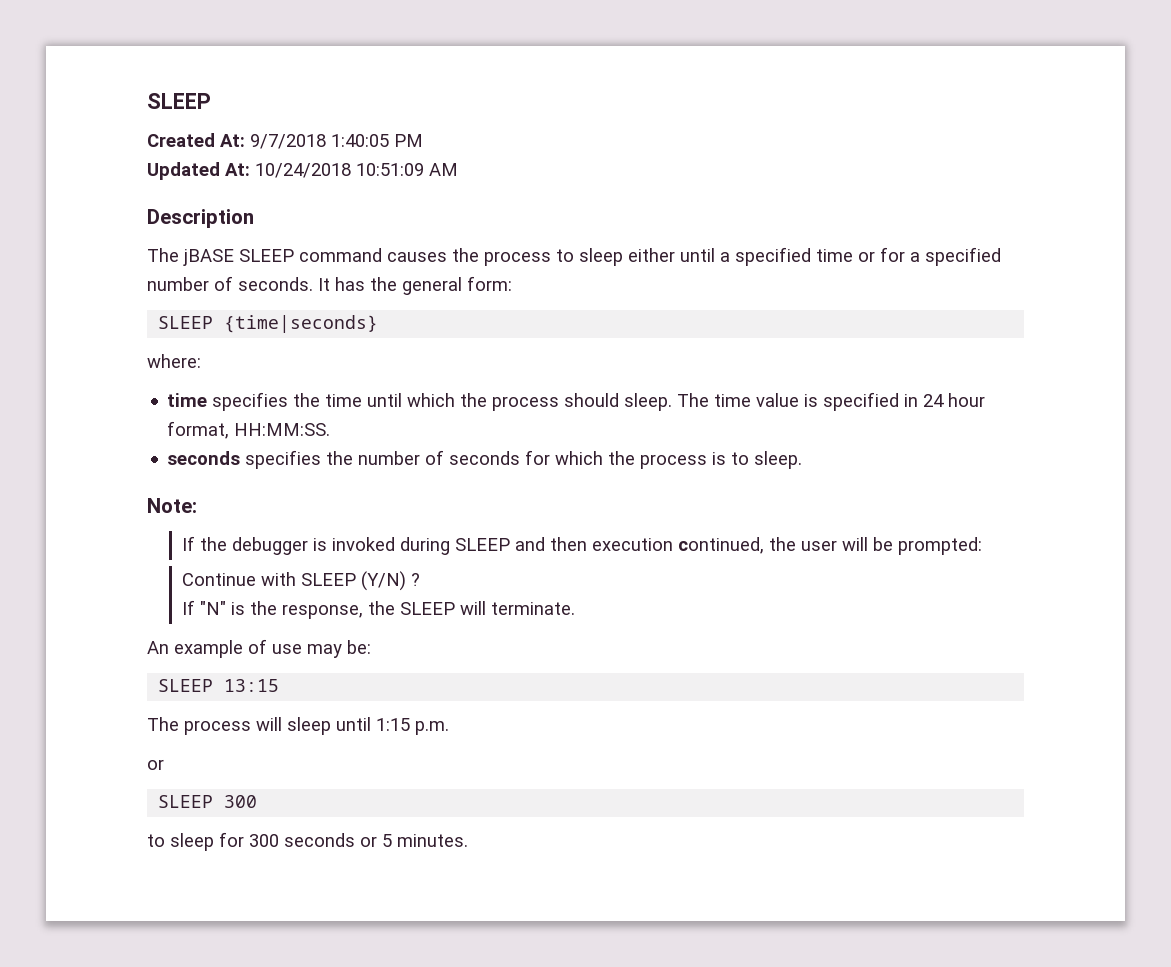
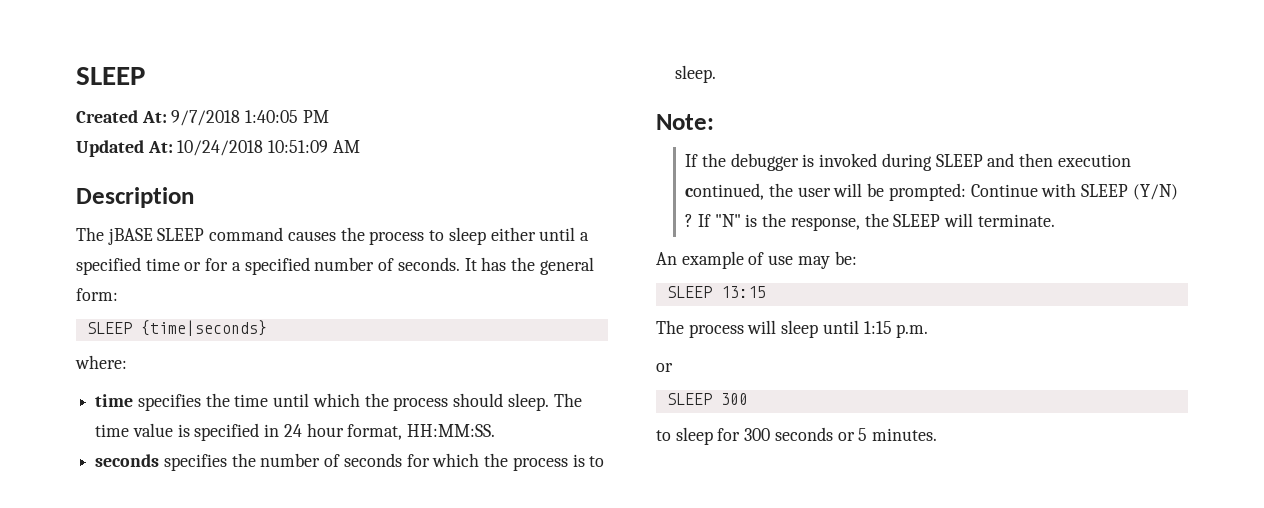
- If the debugger is invoked during SLEEP and then execution continued, the user will be prompted:
- Continue with SLEEP (Y/N) ?
- If "N" is the response, the SLEEP will terminate.
+ If the debugger is invoked during SLEEP and then execution continued, the user will be prompted: Continue with SLEEP (Y/N) ? If "N" is the response, the SLEEP will terminate.

